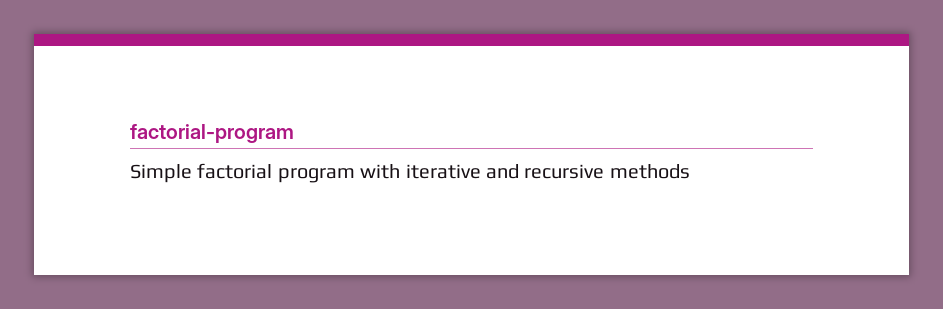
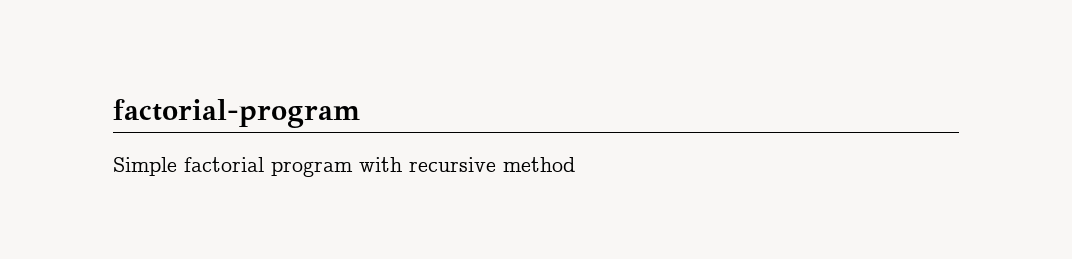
- Simple factorial program with iterative and recursive methods
+ Simple factorial program with recursive method

